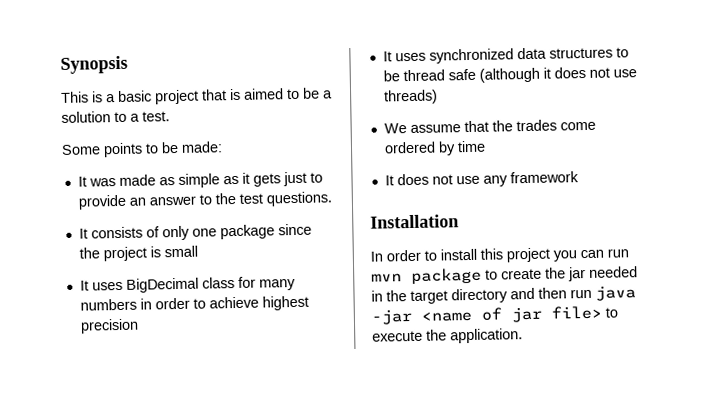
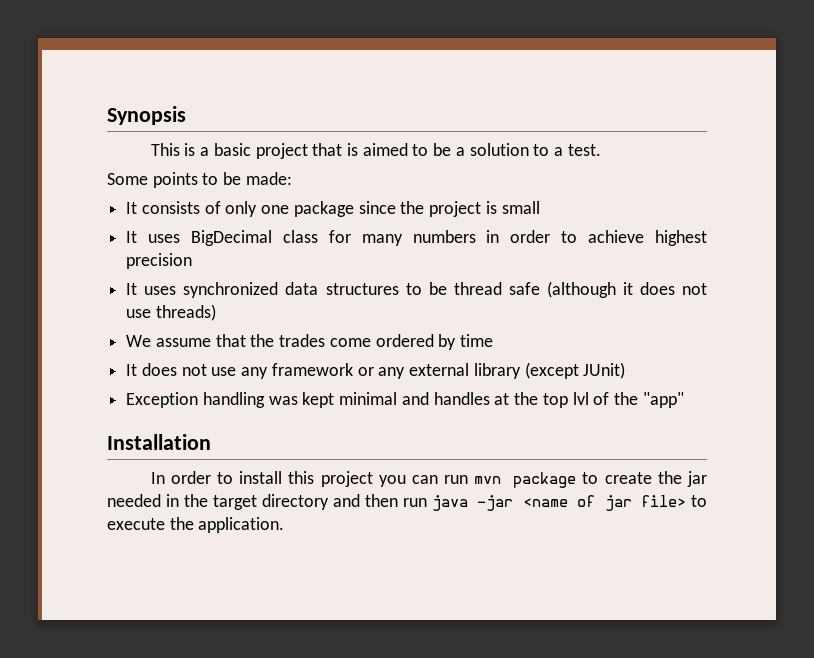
- It was made as simple as it gets just to provide an answer to the test questions.
- It does not use any framework
+ It does not use any framework or any external library (except JUnit)
+ Exception handling was kept minimal and handles at the top lvl of the "app"

